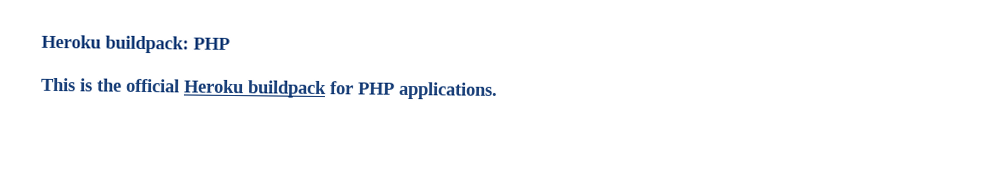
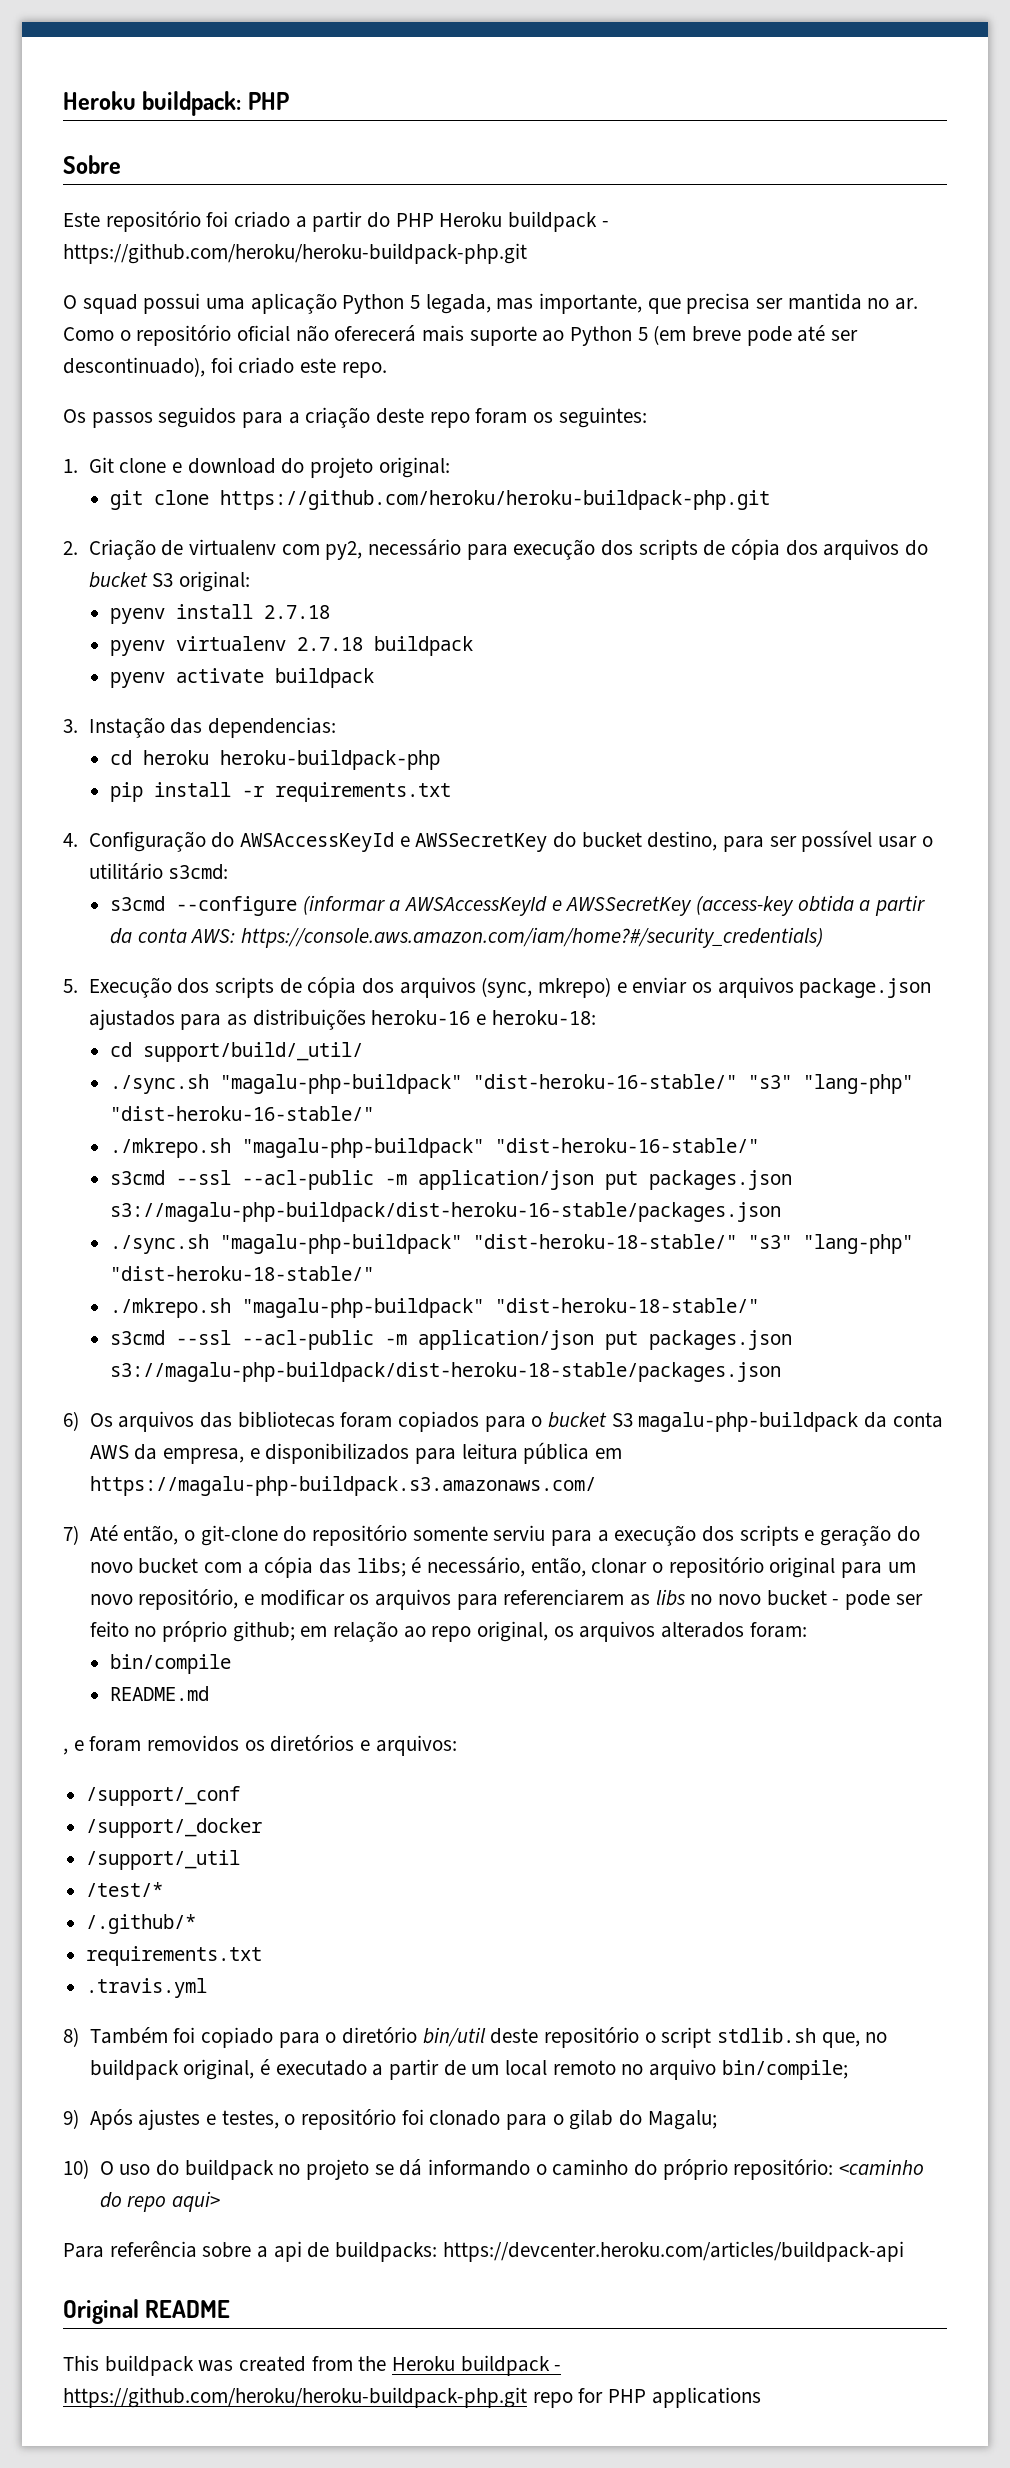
- This is the official Heroku buildpack for PHP applications.
+ Sobre
+ Este repositório foi criado a partir do PHP Heroku buildpack - https://github.com/heroku/heroku-buildpack-php.git
+ O squad possui uma aplicação Python 5 legada, mas importante, que precisa ser mantida no ar. Como o repositório oficial não oferecerá mais suporte ao Python 5 (em breve pode até ser descontinuado), foi criado este repo.
+ Os passos seguidos para a criação deste repo foram os seguintes:
+ 1. Git clone e download do projeto original:
+ git clone https://github.com/heroku/heroku-buildpack-php.git
+ 2. Criação de virtualenv com py2, necessário para execução dos scripts de cópia dos arquivos do bucket S3 original:
+ pyenv install 2.7.18
+ pyenv virtualenv 2.7.18 buildpack
+ pyenv activate buildpack
+ 3. Instação das dependencias:
+ cd heroku heroku-buildpack-php
+ pip install -r requirements.txt
+ 4. Configuração do AWSAccessKeyId e AWSSecretKey do bucket destino, para ser possível usar o utilitário s3cmd:
+ s3cmd --configure (informar a AWSAccessKeyId e AWSSecretKey (access-key obtida a partir da conta AWS: https://console.aws.amazon.com/iam/home?#/security_credentials)
+ 5. Execução dos scripts de cópia dos arquivos (sync, mkrepo) e enviar os arquivos package.json ajustados para as distribuições heroku-16 e heroku-18:
+ cd support/build/_util/
+ ./sync.sh "magalu-php-buildpack" "dist-heroku-16-stable/" "s3" "lang-php" "dist-heroku-16-stable/"
+ ./mkrepo.sh "magalu-php-buildpack" "dist-heroku-16-stable/"
+ s3cmd --ssl --acl-public -m application/json put packages.json s3://magalu-php-buildpack/dist-heroku-16-stable/packages.json
+ ./sync.sh "magalu-php-buildpack" "dist-heroku-18-stable/" "s3" "lang-php" "dist-heroku-18-stable/"
+ ./mkrepo.sh "magalu-php-buildpack" "dist-heroku-18-stable/"
+ s3cmd --ssl --acl-public -m application/json put packages.json s3://magalu-php-buildpack/dist-heroku-18-stable/packages.json
+ 6) Os arquivos das bibliotecas foram copiados para o bucket S3 magalu-php-buildpack da conta AWS da empresa, e disponibilizados para leitura pública em https://magalu-php-buildpack.s3.amazonaws.com/
+ 7) Até então, o git-clone do repositório somente serviu para a execução dos scripts e geração do novo bucket com a cópia das libs; é necessário, então, clonar o repositório original para um novo repositório, e modificar os arquivos para referenciarem as libs no novo bucket - pode ser feito no próprio github; em relação ao repo original, os arquivos alterados foram:
+ bin/compile
+ README.md
+ , e foram removidos os diretórios e arquivos:
+ /support/_conf
+ /support/_docker
+ /support/_util
+ /test/*
+ /.github/*
+ requirements.txt
+ .travis.yml
+ 8) Também foi copiado para o diretório bin/util deste repositório o script stdlib.sh que, no buildpack original, é executado a partir de um local remoto no arquivo bin/compile;
+ 9) Após ajustes e testes, o repositório foi clonado para o gilab do Magalu;
+ 10) O uso do buildpack no projeto se dá informando o caminho do próprio repositório: <caminho do repo aqui>
+ Para referência sobre a api de buildpacks: https://devcenter.heroku.com/articles/buildpack-api
+ Original README
+ This buildpack was created from the Heroku buildpack - https://github.com/heroku/heroku-buildpack-php.git repo for PHP applications

